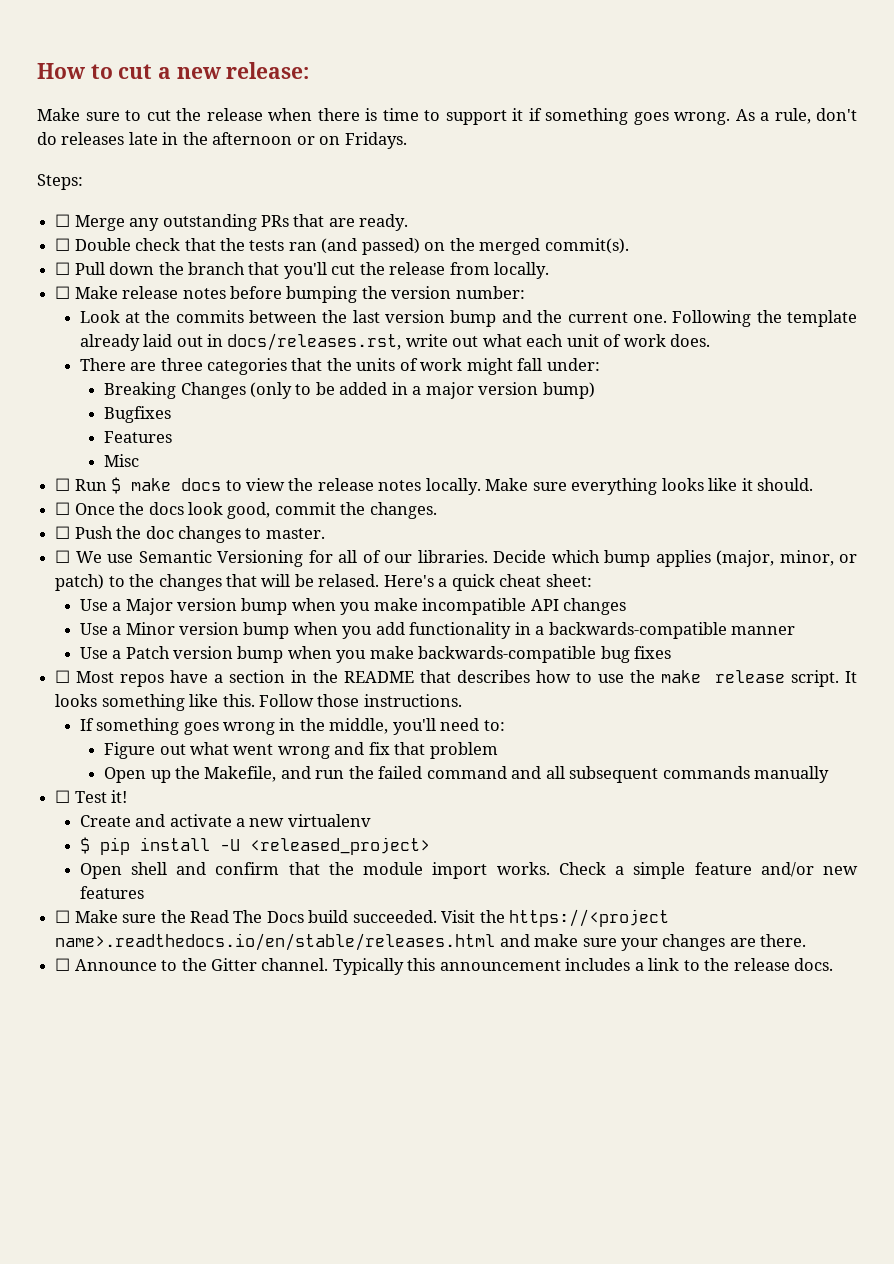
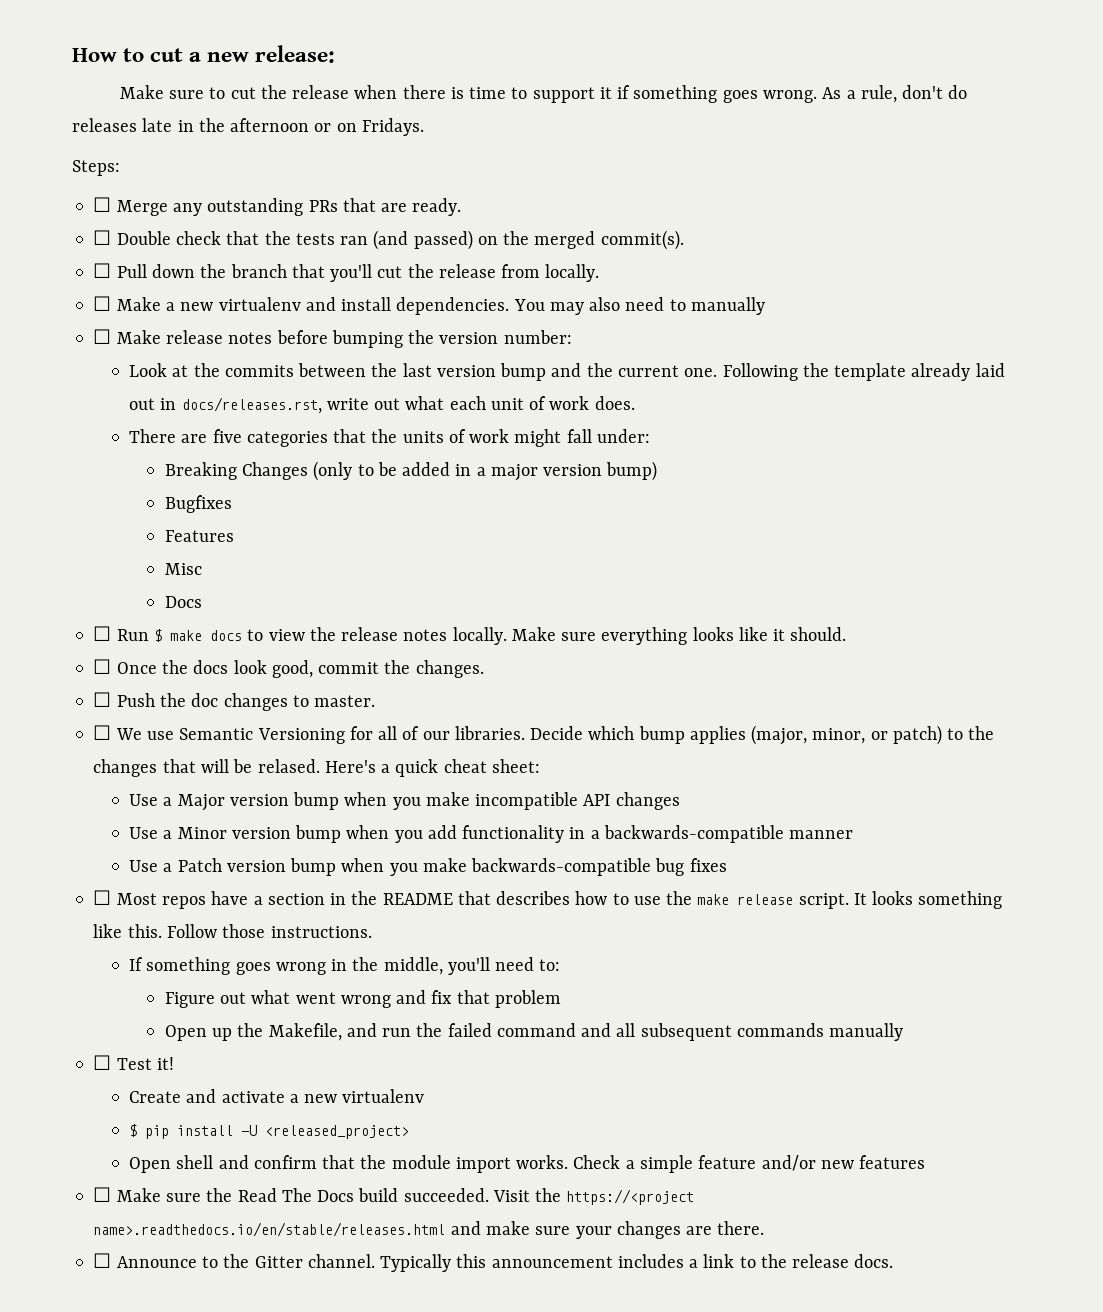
+ ☐ Make a new virtualenv and install dependencies. You may also need to manually
- There are three categories that the units of work might fall under:
+ There are five categories that the units of work might fall under:
  Misc
+ Docs

